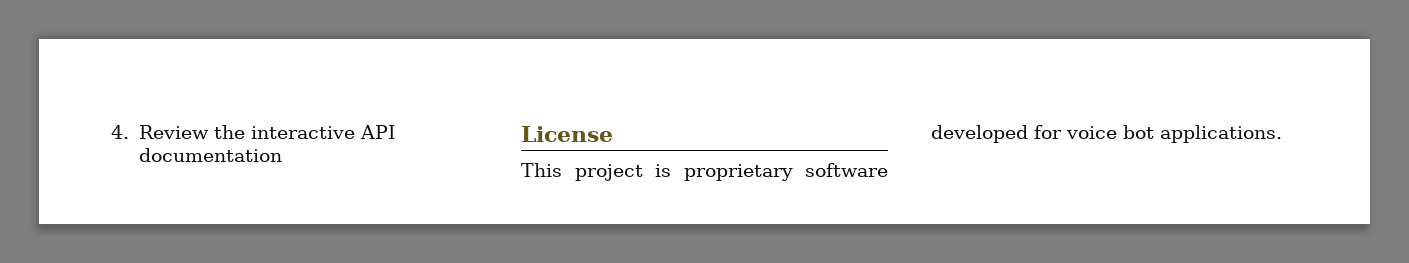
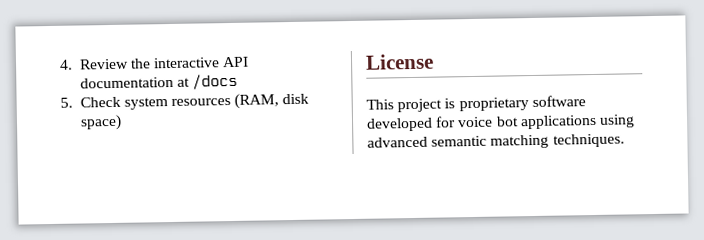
- 4. Review the interactive API documentation
+ 4. Review the interactive API documentation at /docs
+ 5. Check system resources (RAM, disk space)
- This project is proprietary software developed for voice bot applications.
+ This project is proprietary software developed for voice bot applications using advanced semantic matching techniques.

